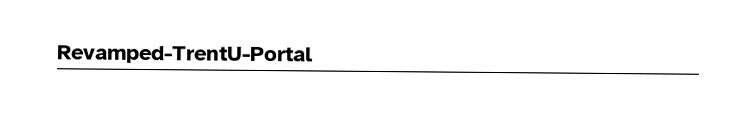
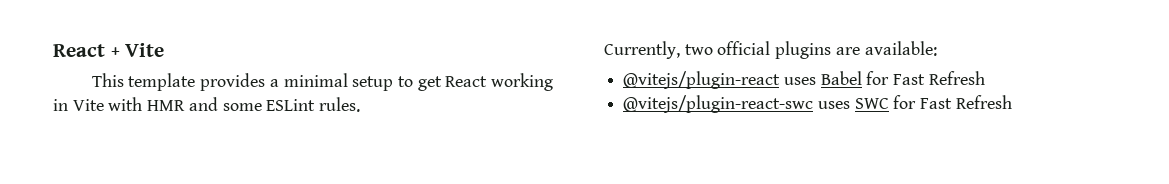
- Revamped-TrentU-Portal
+ React + Vite
+ This template provides a minimal setup to get React working in Vite with HMR and some ESLint rules.
+ Currently, two official plugins are available:
+ @vitejs/plugin-react uses Babel for Fast Refresh
+ @vitejs/plugin-react-swc uses SWC for Fast Refresh

